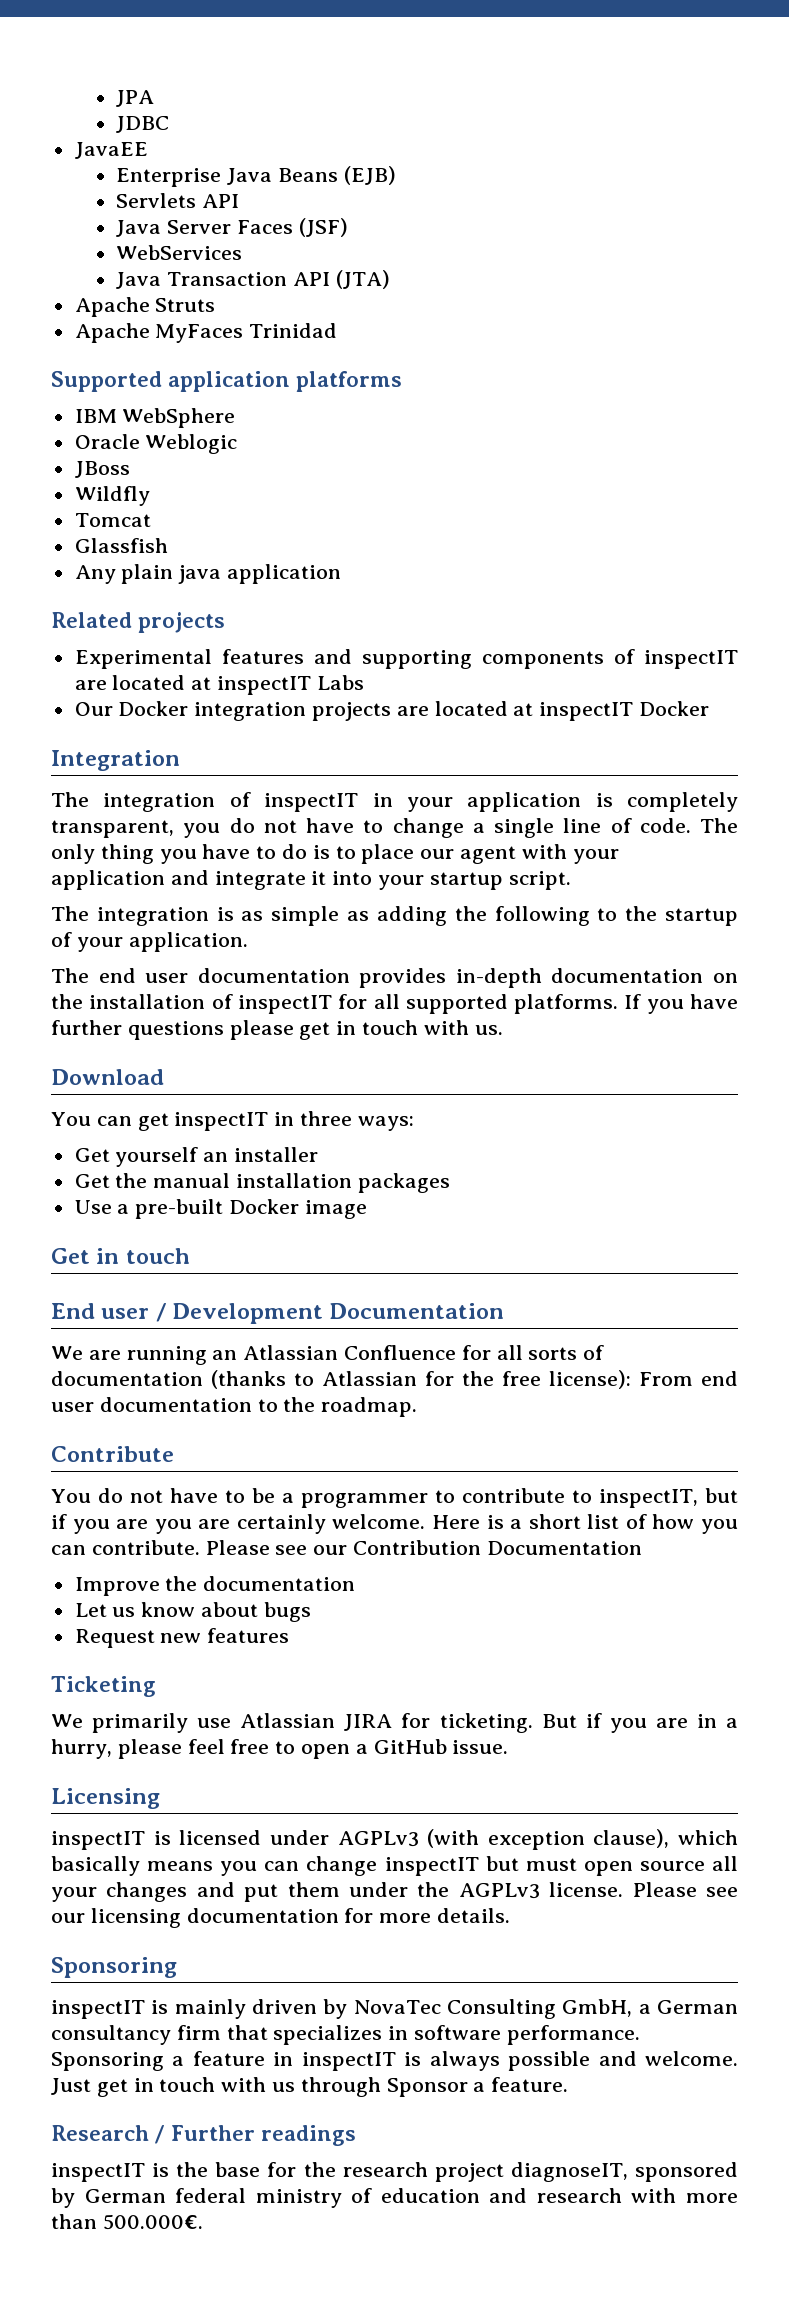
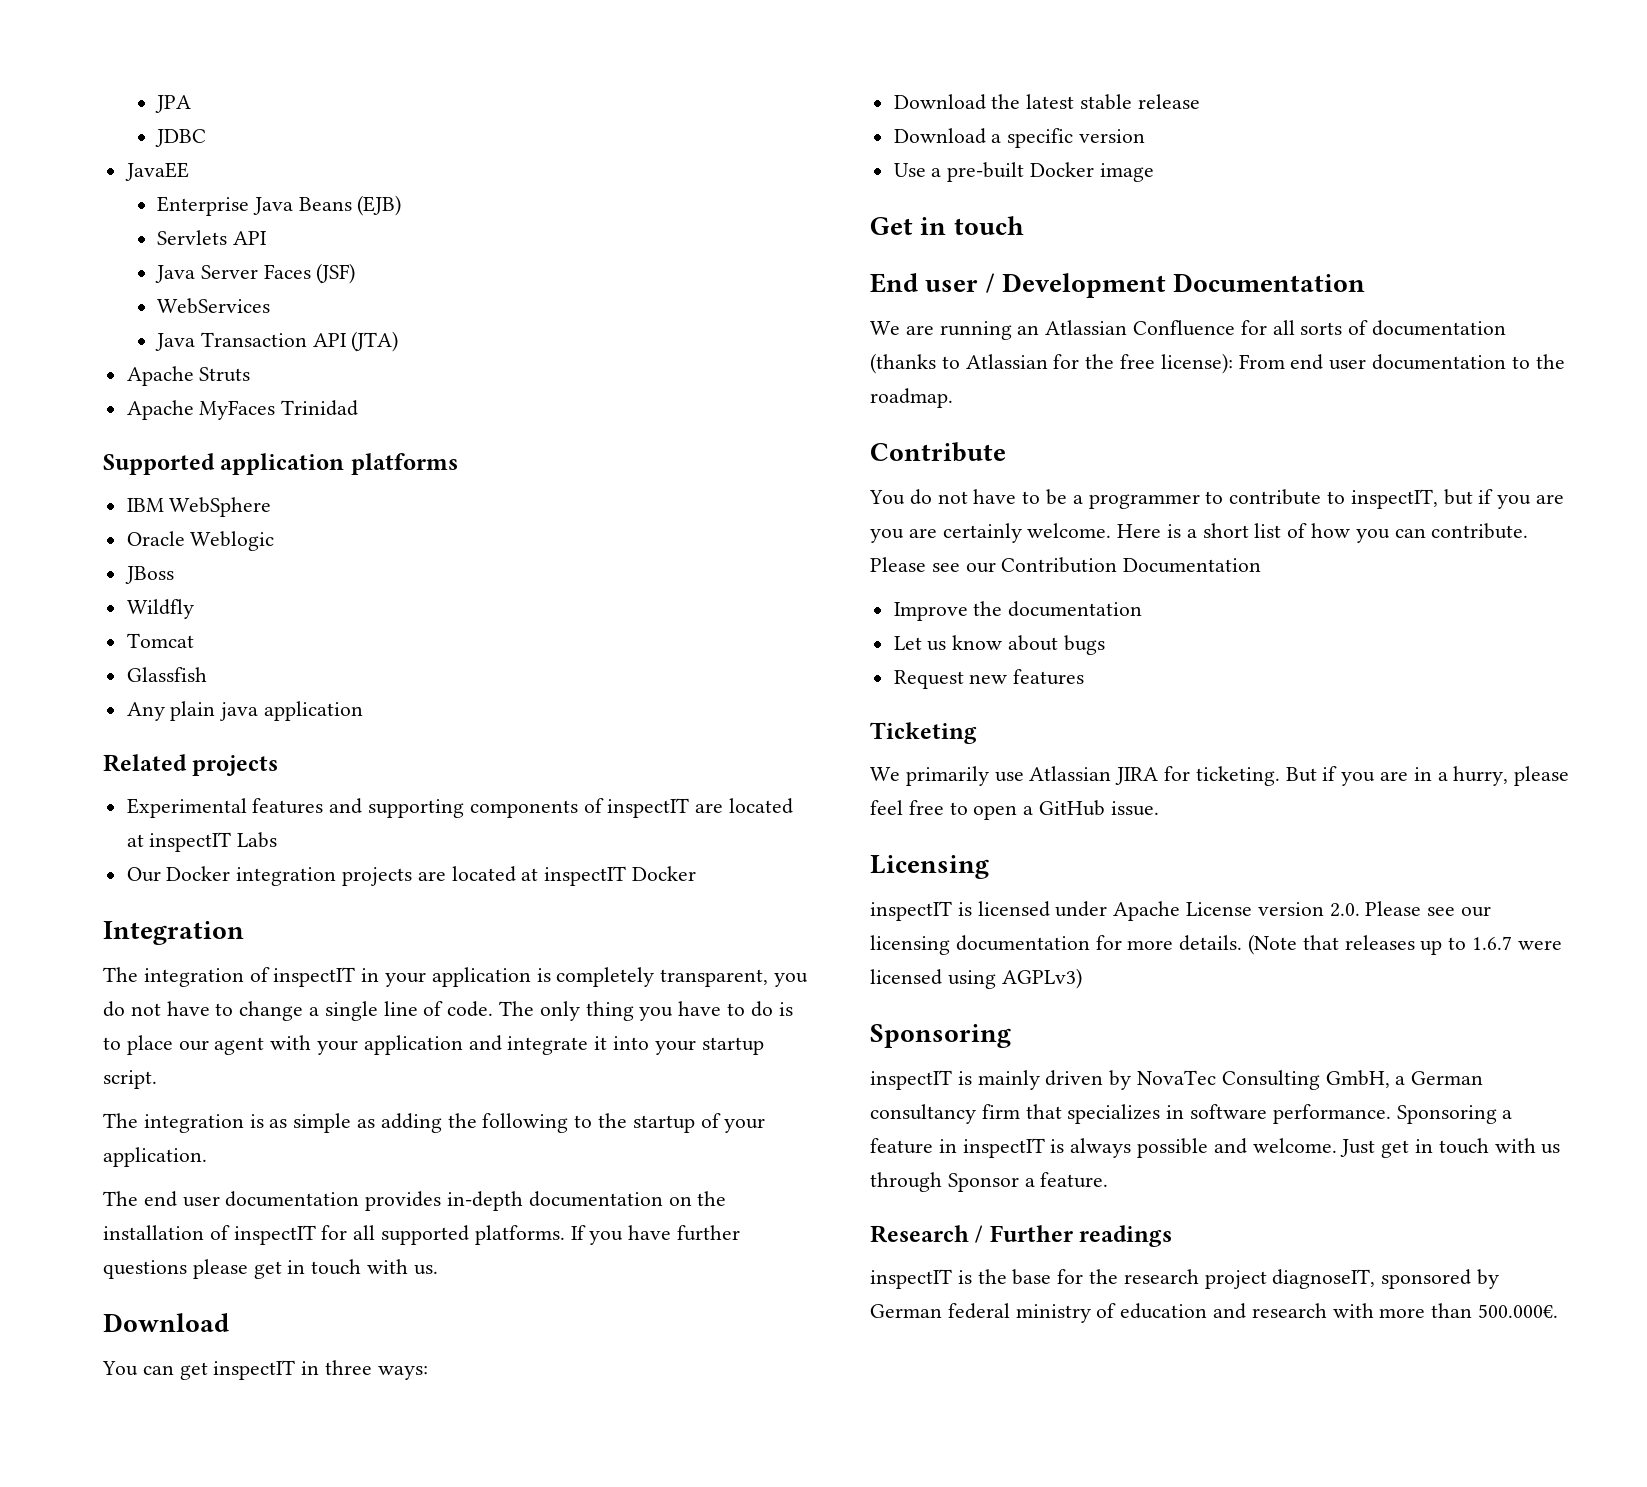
- Get yourself an installer
- Get the manual installation packages
+ Download the latest stable release
+ Download a specific version
- inspectIT is licensed under AGPLv3 (with exception clause), which basically means you can change inspectIT but must open source all your changes and put them under the AGPLv3 license. Please see our licensing documentation for more details.
+ inspectIT is licensed under Apache License version 2.0. Please see our licensing documentation for more details. (Note that releases up to 1.6.7 were licensed using AGPLv3)

